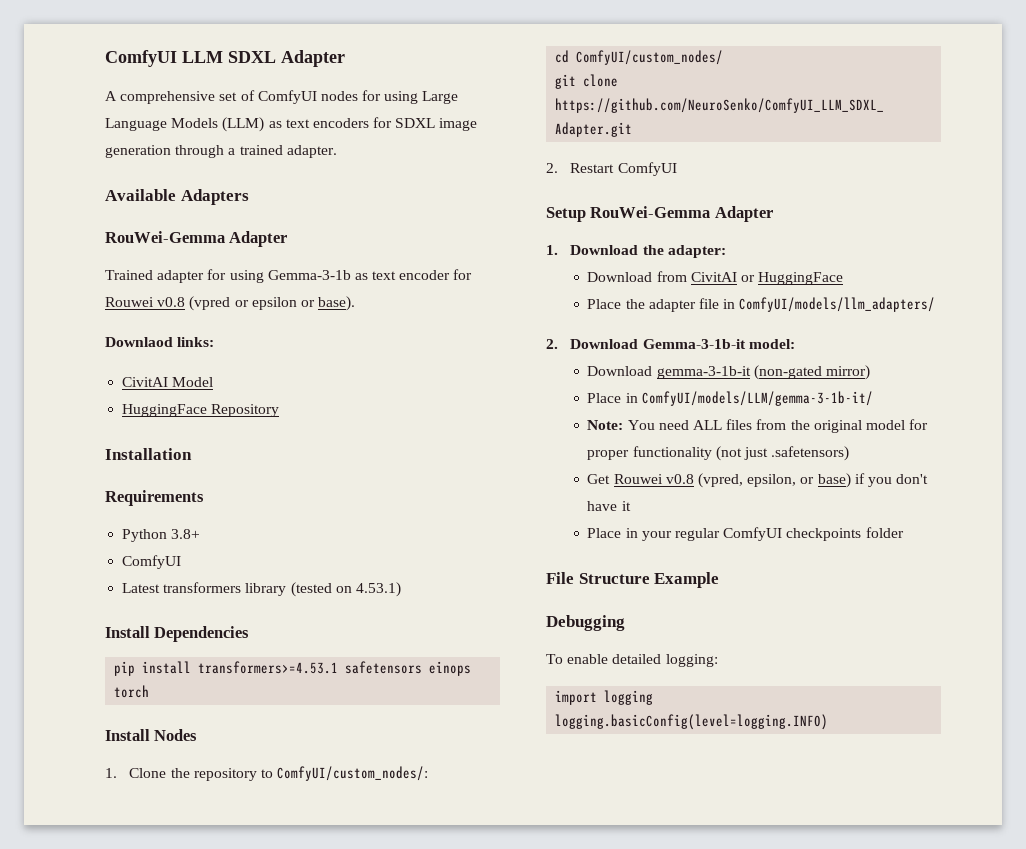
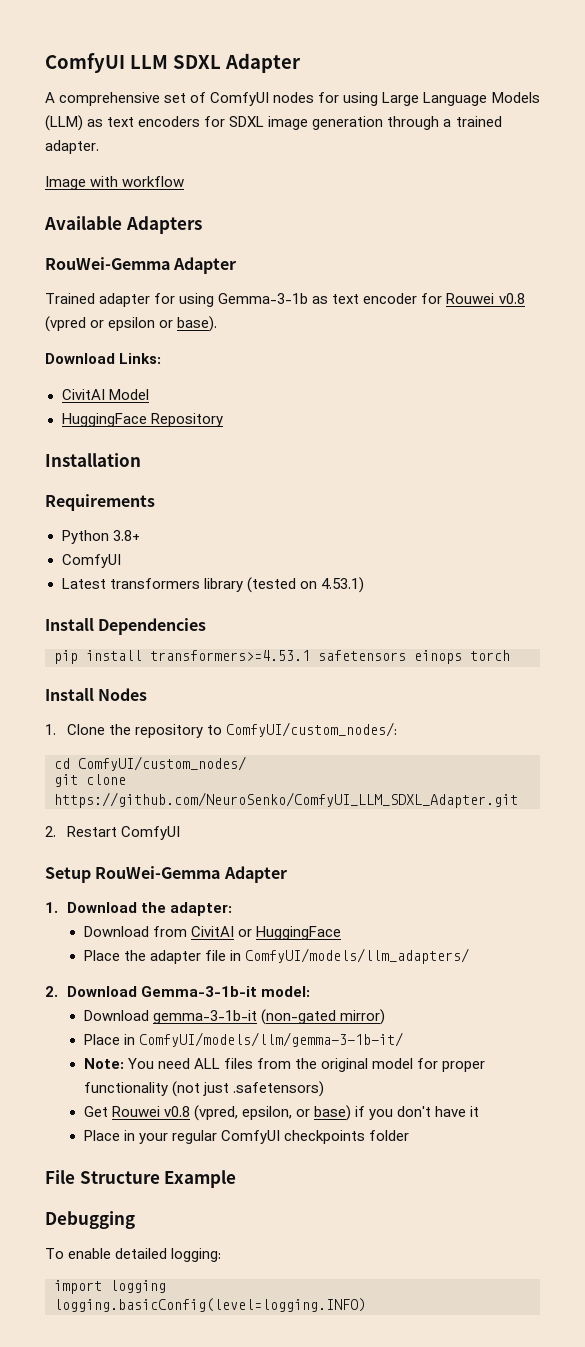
+ Image with workflow
- Downlaod links:
+ Download Links:
- Place in ComfyUI/models/LLM/gemma-3-1b-it/
+ Place in ComfyUI/models/llm/gemma-3-1b-it/

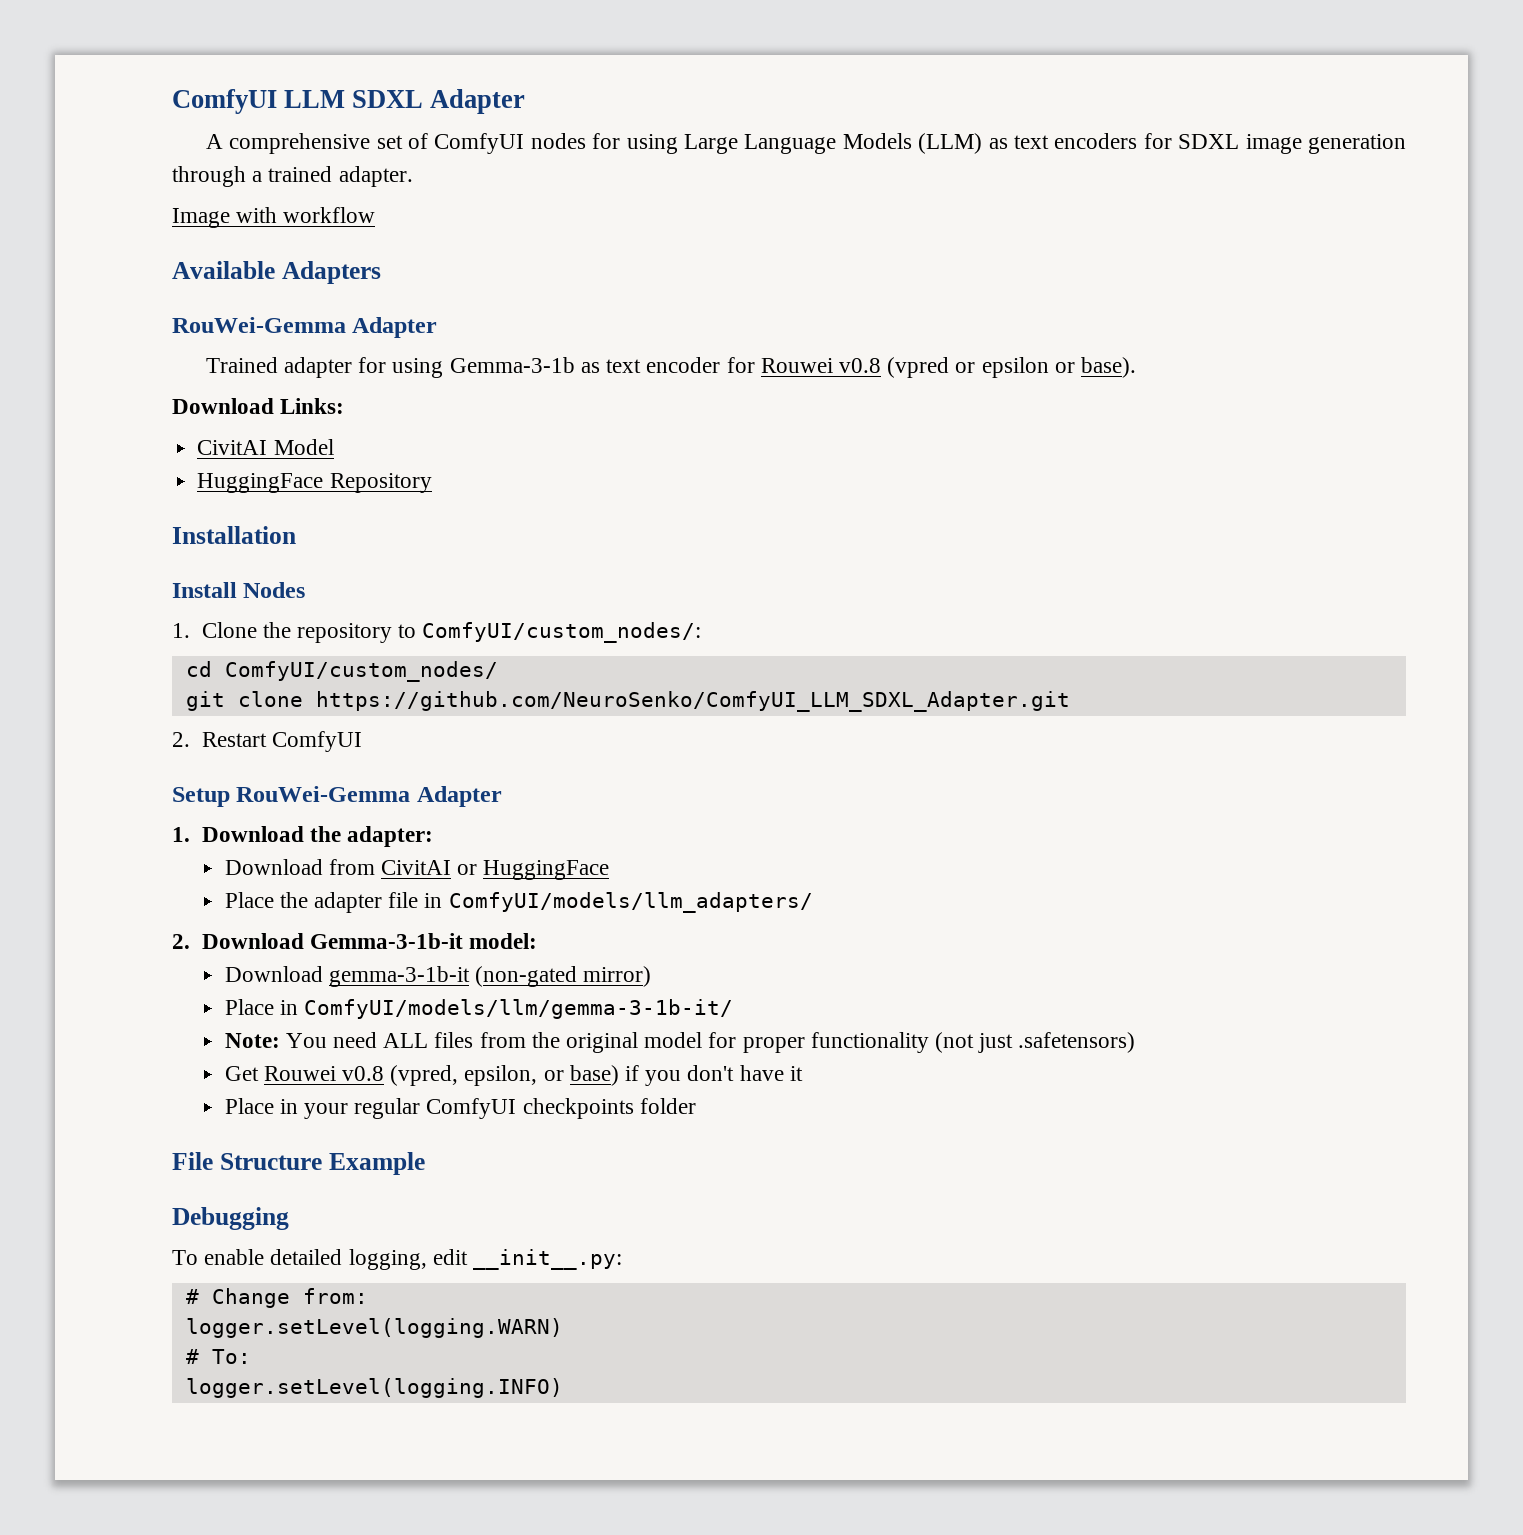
- Requirements
- Python 3.8+
- ComfyUI
- Latest transformers library (tested on 4.53.1)
- Install Dependencies
- pip install transformers>=4.53.1 safetensors einops torch
- To enable detailed logging:
- import logging
- logging.basicConfig(level=logging.INFO)
+ To enable detailed logging, edit __init__.py:
+ # Change from:
+ logger.setLevel(logging.WARN)
+ # To:
+ logger.setLevel(logging.INFO)

